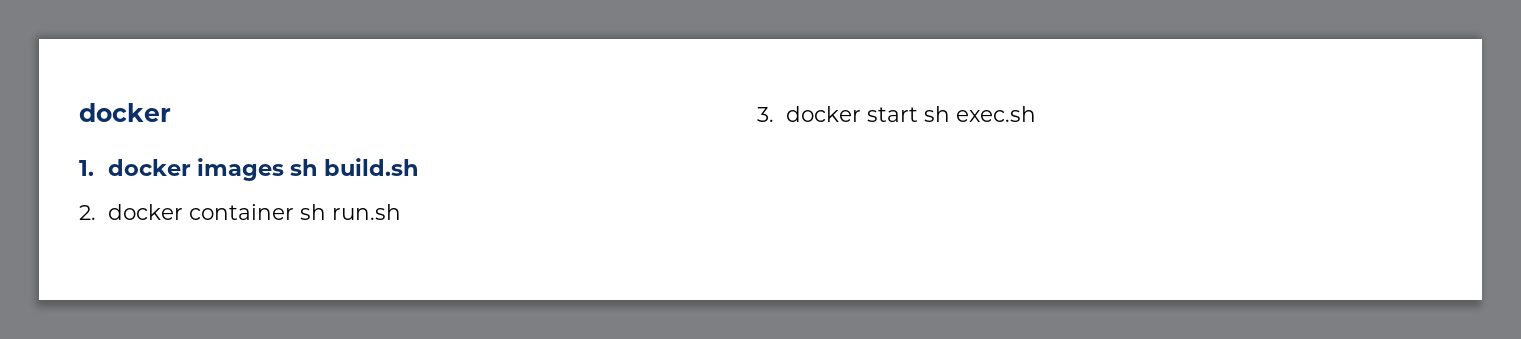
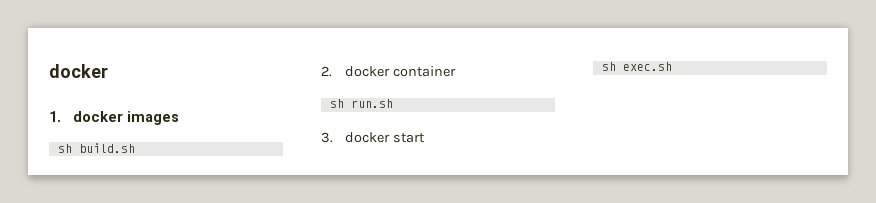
- 1. docker images sh build.sh
+ 1. docker images
+ sh build.sh
- 2. docker container sh run.sh
+ 2. docker container
+ sh run.sh
- 3. docker start sh exec.sh
+ 3. docker start
+ sh exec.sh

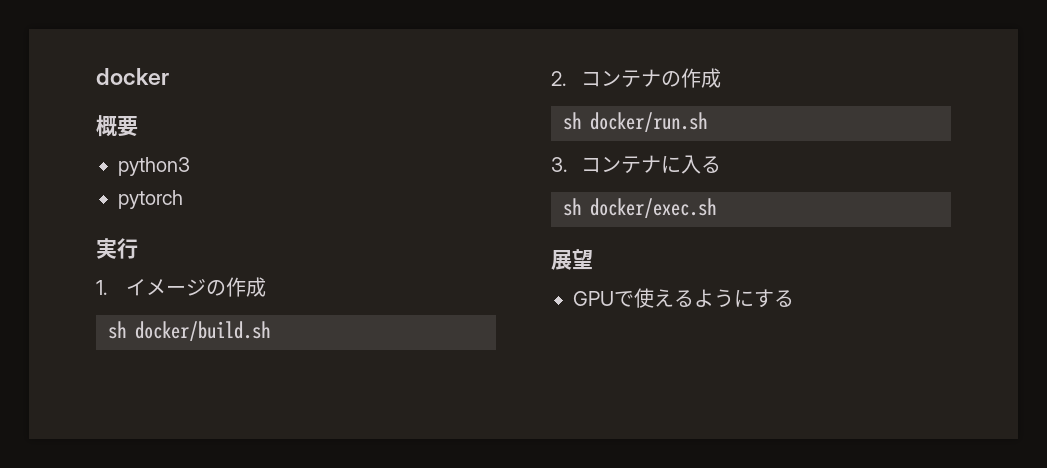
- 1. docker images
- sh build.sh
+ 概要
+ python3
+ pytorch
+ 実行
+ 1.イメージの作成
+ sh docker/build.sh
- 2. docker container
- sh run.sh
+ 2.コンテナの作成
+ sh docker/run.sh
- 3. docker start
- sh exec.sh
+ 3.コンテナに入る
+ sh docker/exec.sh
+ 展望
+ GPUで使えるようにする

